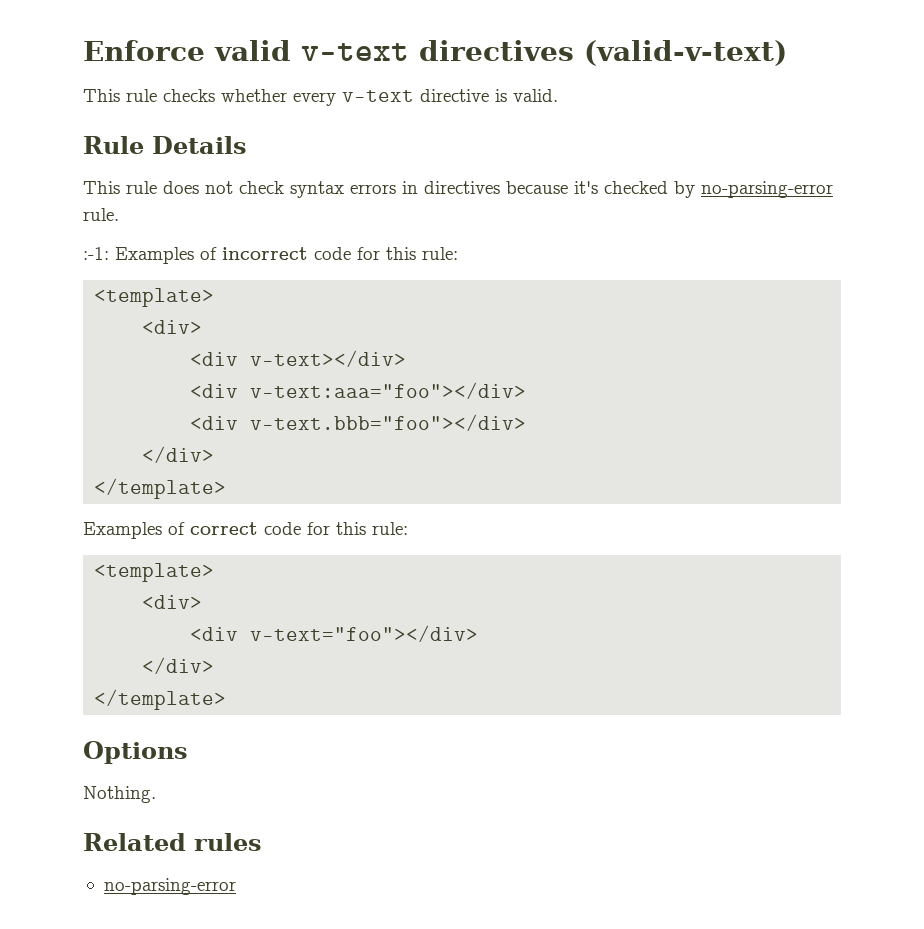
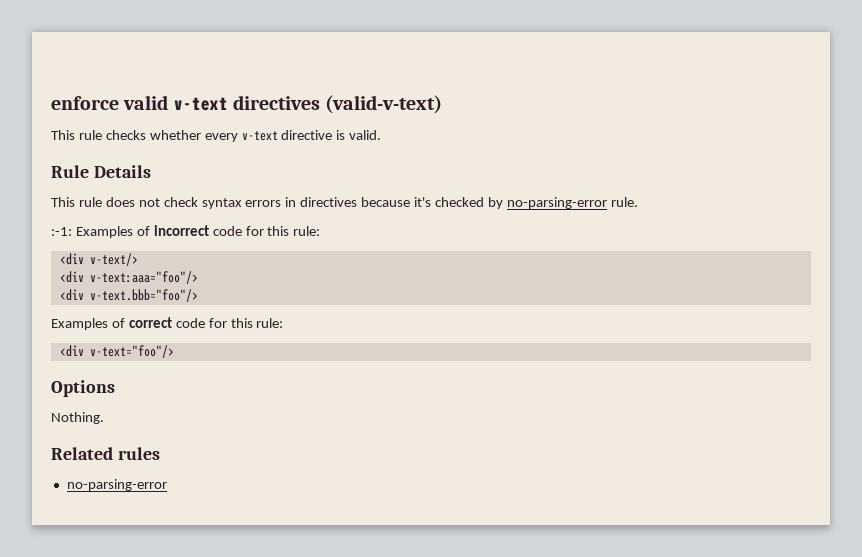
- Enforce valid v-text directives (valid-v-text)
+ enforce valid v-text directives (valid-v-text)
  :-1: Examples of incorrect code for this rule:
- <template>
- <div>
- <div v-text></div>
- <div v-text:aaa="foo"></div>
- <div v-text.bbb="foo"></div>
- </div>
- </template>
+ <div v-text/>
+ <div v-text:aaa="foo"/>
+ <div v-text.bbb="foo"/>
  Examples of correct code for this rule:
- <template>
- <div>
- <div v-text="foo"></div>
- </div>
- </template>
+ <div v-text="foo"/>

